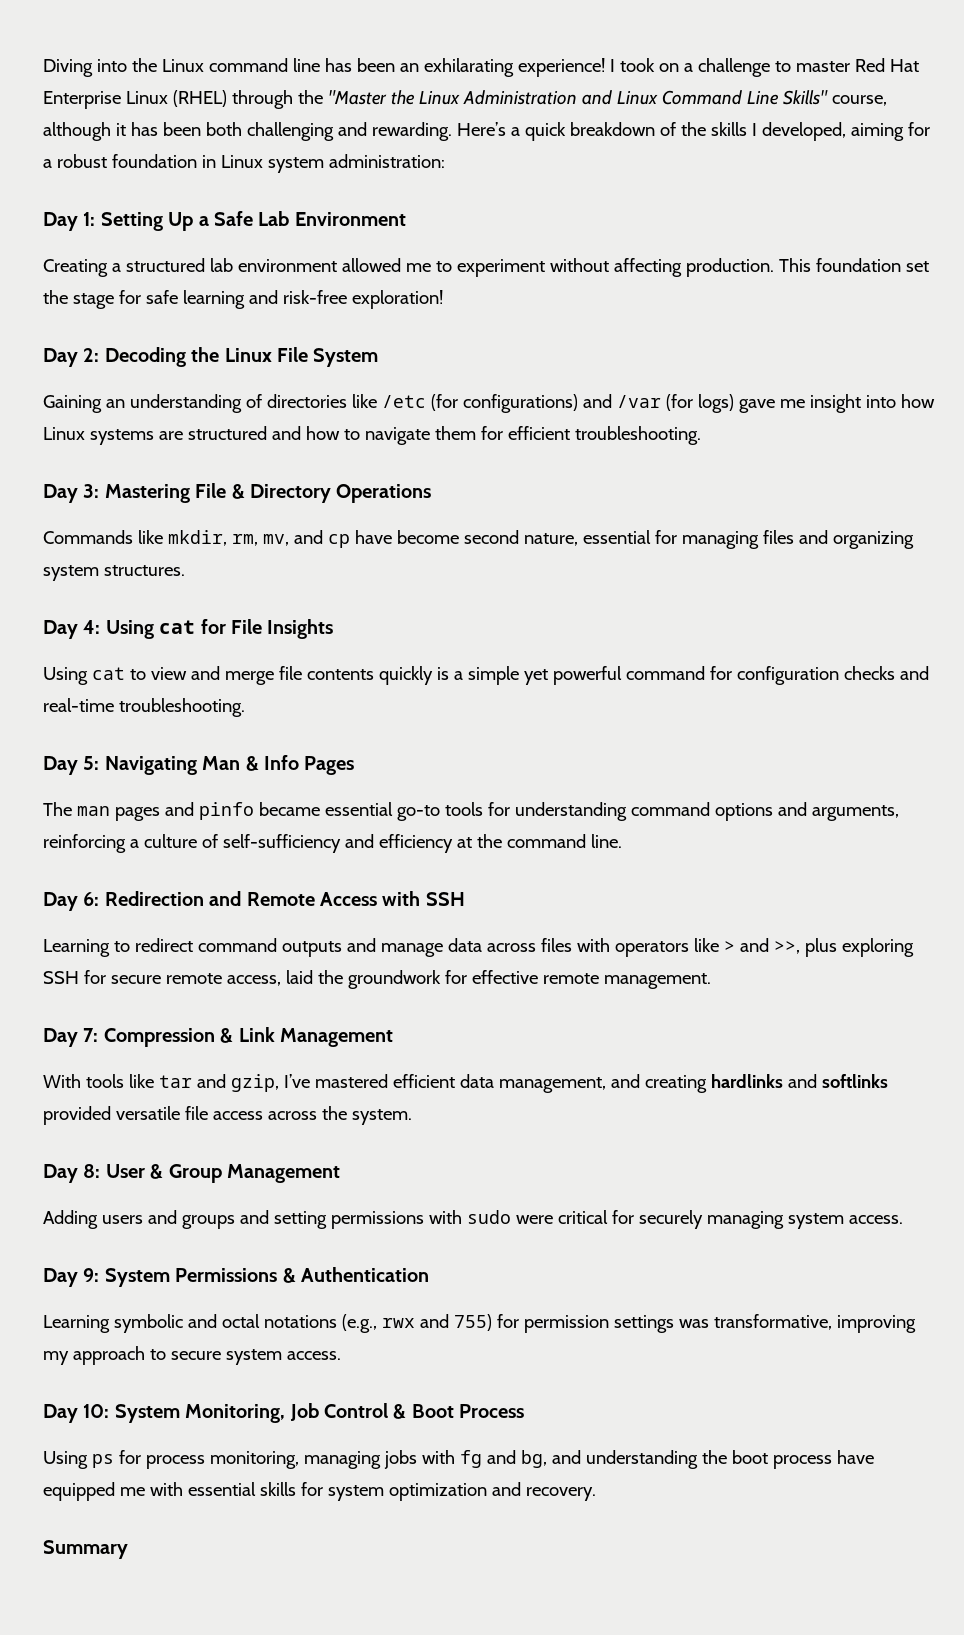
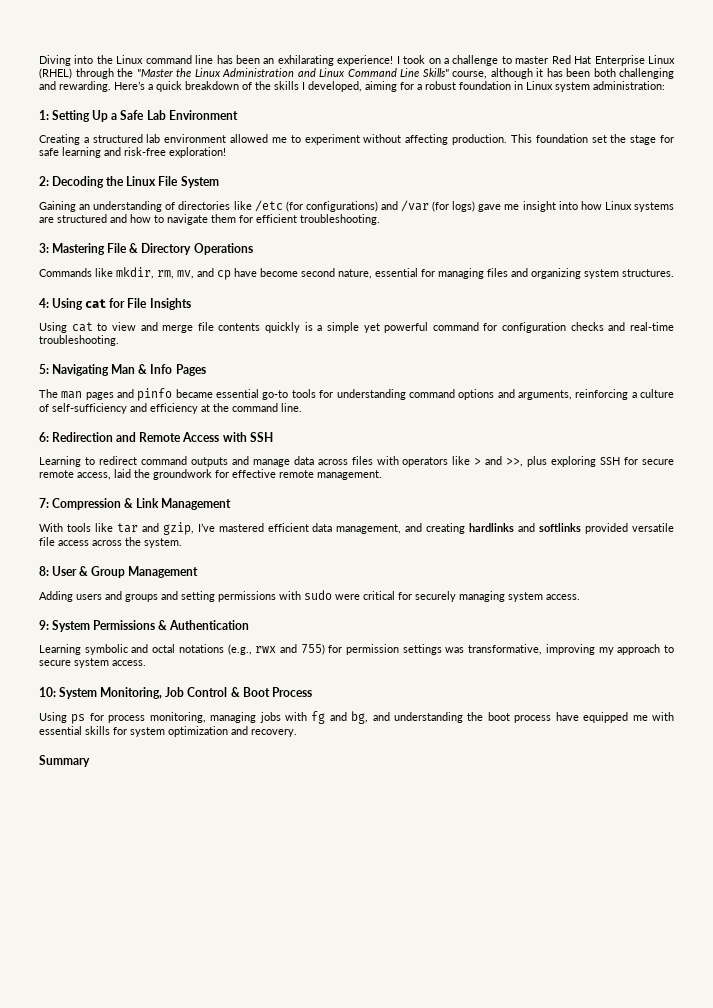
- Day 1: Setting Up a Safe Lab Environment
+ 1: Setting Up a Safe Lab Environment
- Day 2: Decoding the Linux File System
+ 2: Decoding the Linux File System
- Day 3: Mastering File & Directory Operations
+ 3: Mastering File & Directory Operations
- Day 4: Using cat for File Insights
+ 4: Using cat for File Insights
- Day 5: Navigating Man & Info Pages
+ 5: Navigating Man & Info Pages
- Day 6: Redirection and Remote Access with SSH
+ 6: Redirection and Remote Access with SSH
- Day 7: Compression & Link Management
+ 7: Compression & Link Management
- Day 8: User & Group Management
+ 8: User & Group Management
- Day 9: System Permissions & Authentication
+ 9: System Permissions & Authentication
- Day 10: System Monitoring, Job Control & Boot Process
+ 10: System Monitoring, Job Control & Boot Process

